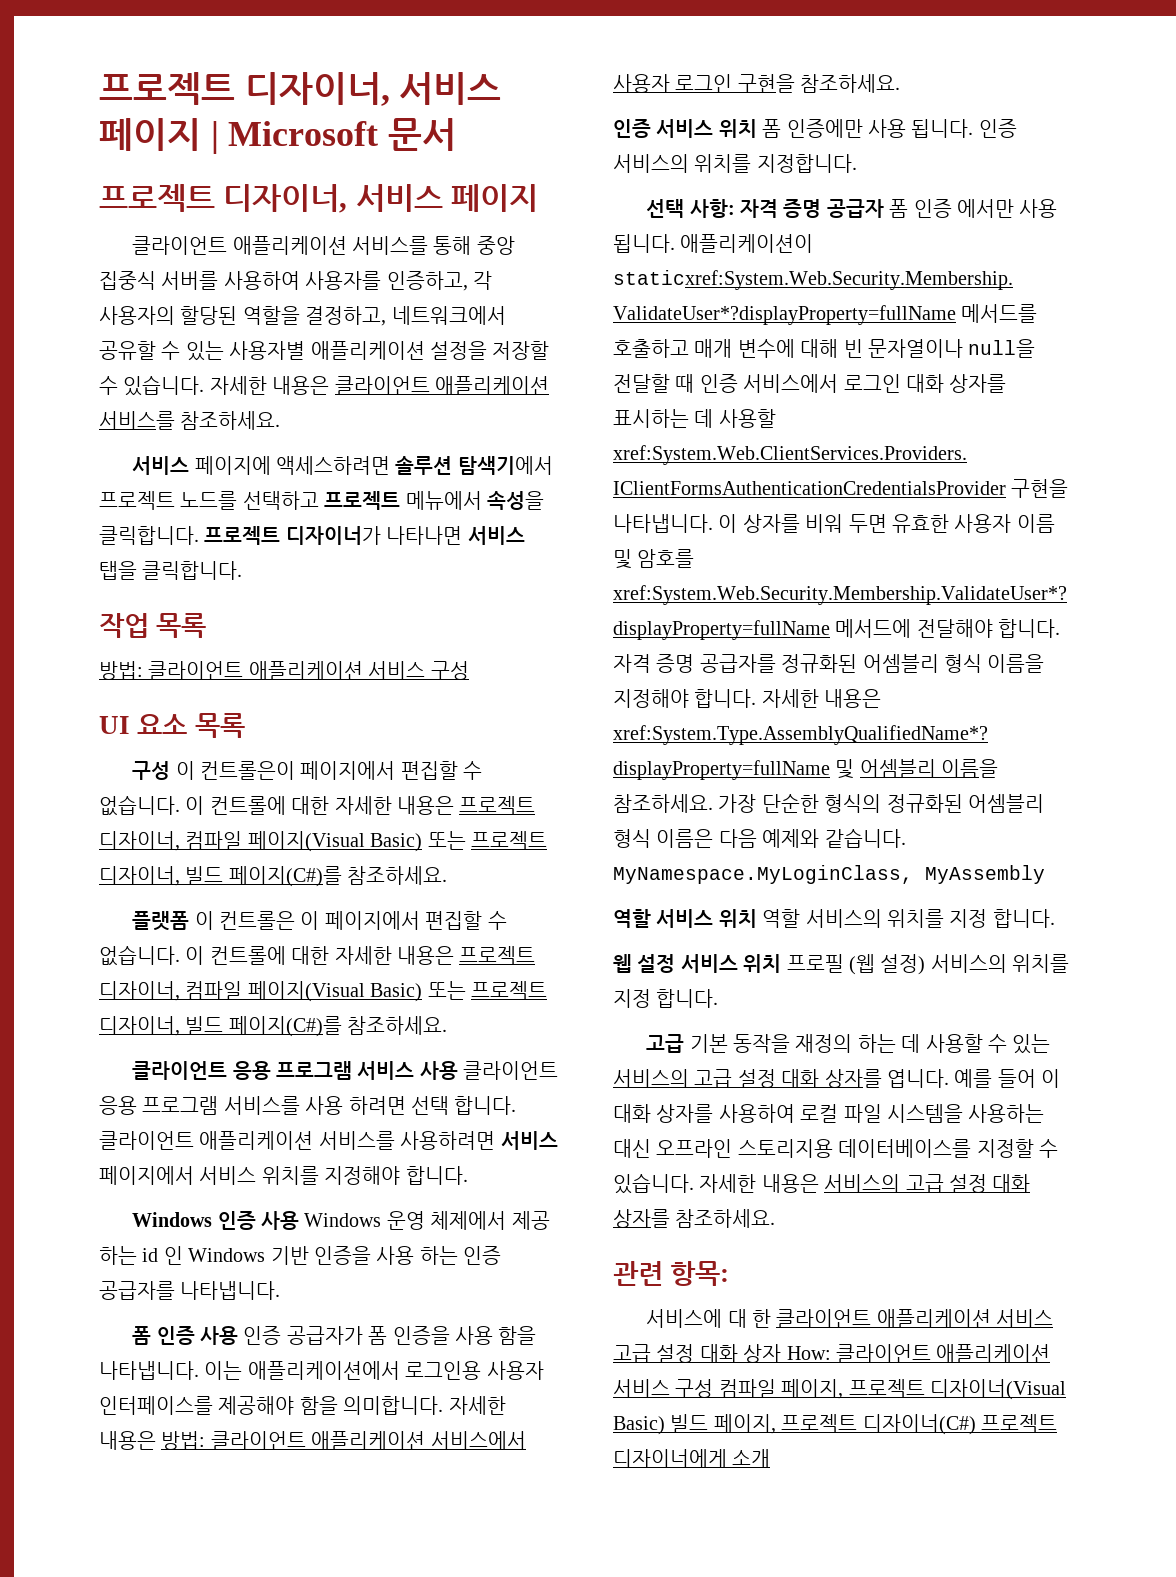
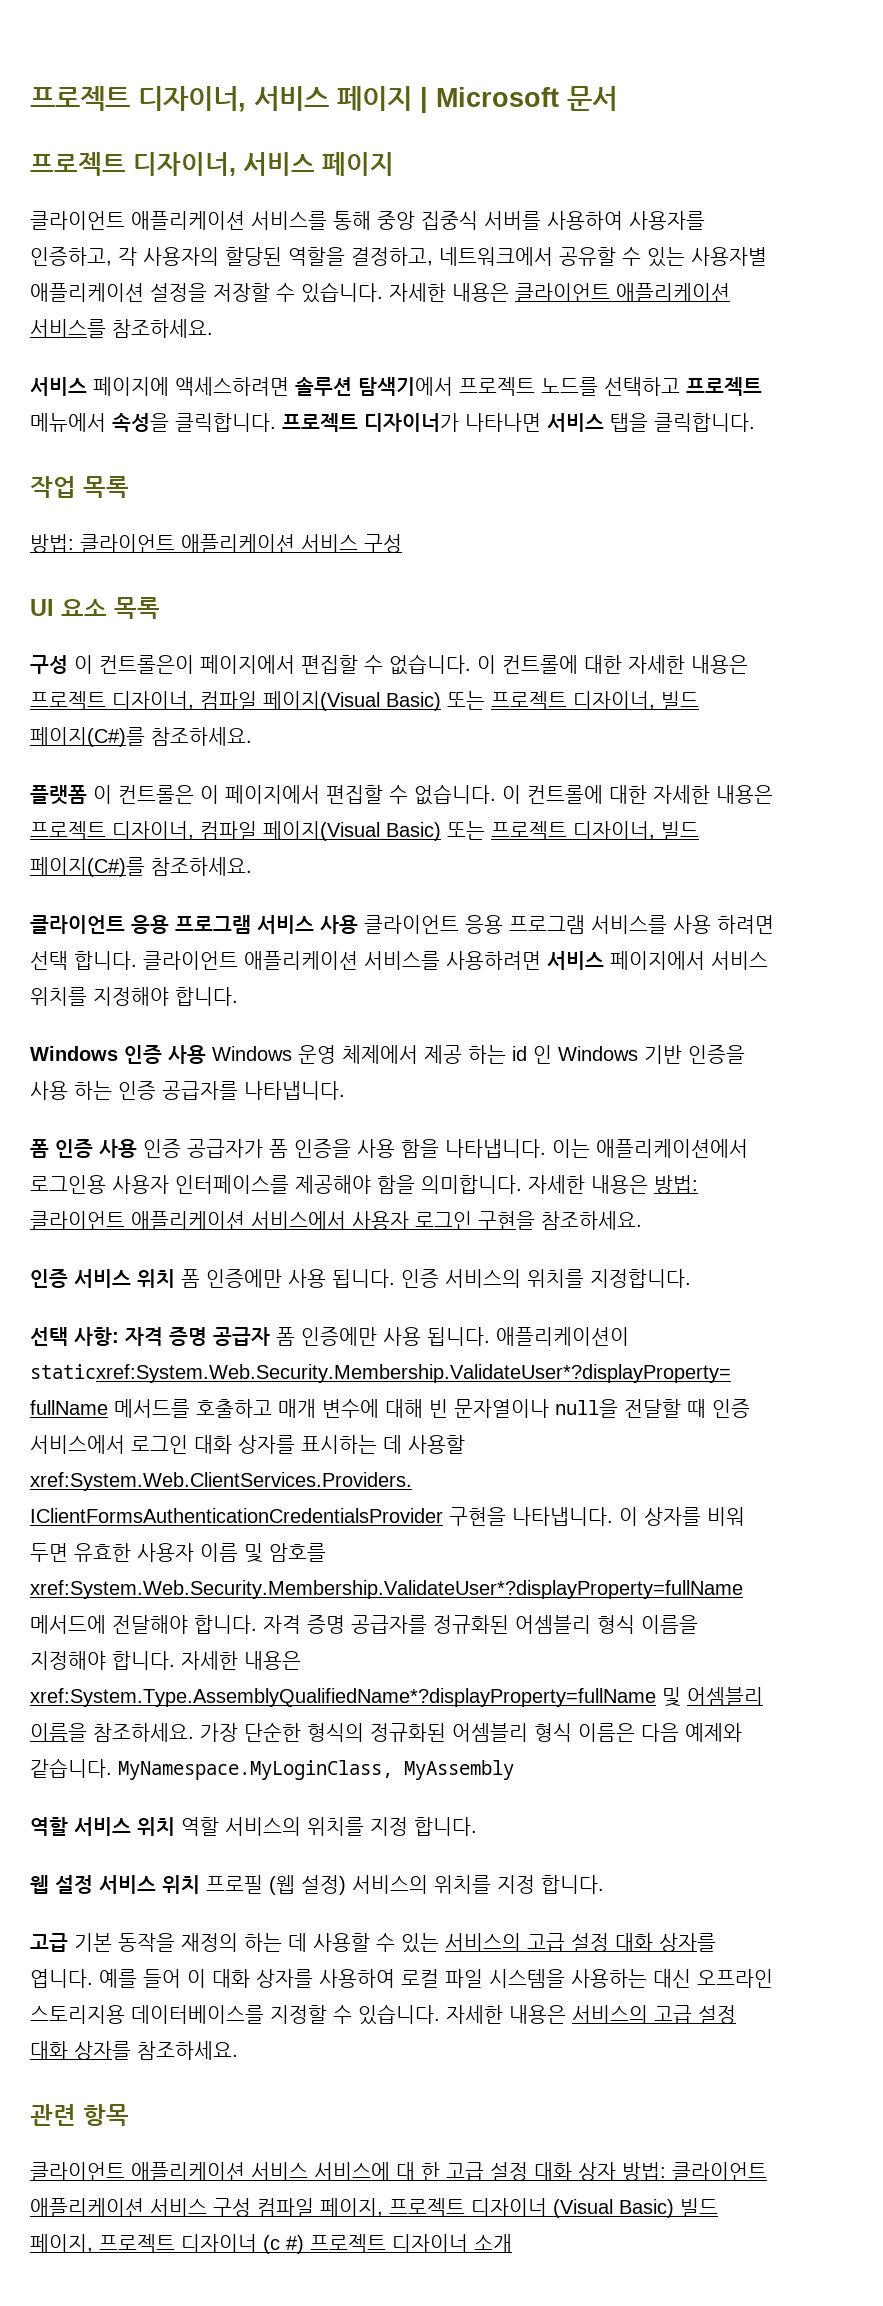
- 선택 사항: 자격 증명 공급자 폼 인증 에서만 사용 됩니다.
+ 선택 사항: 자격 증명 공급자 폼 인증에만 사용 됩니다.
- 관련 항목:
- 서비스에 대 한 클라이언트 애플리케이션 서비스 고급 설정 대화 상자 How: 클라이언트 애플리케이션 서비스 구성 컴파일 페이지, 프로젝트 디자이너(Visual Basic) 빌드 페이지, 프로젝트 디자이너(C#) 프로젝트 디자이너에게 소개
+ 관련 항목
+ 클라이언트 애플리케이션 서비스 서비스에 대 한 고급 설정 대화 상자 방법: 클라이언트 애플리케이션 서비스 구성 컴파일 페이지, 프로젝트 디자이너 (Visual Basic) 빌드 페이지, 프로젝트 디자이너 (c #) 프로젝트 디자이너 소개

